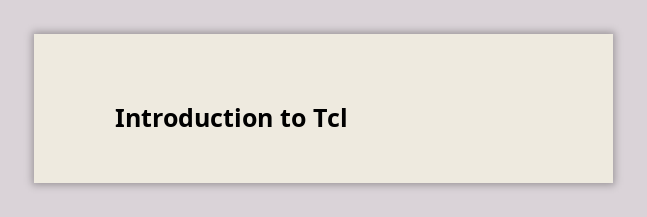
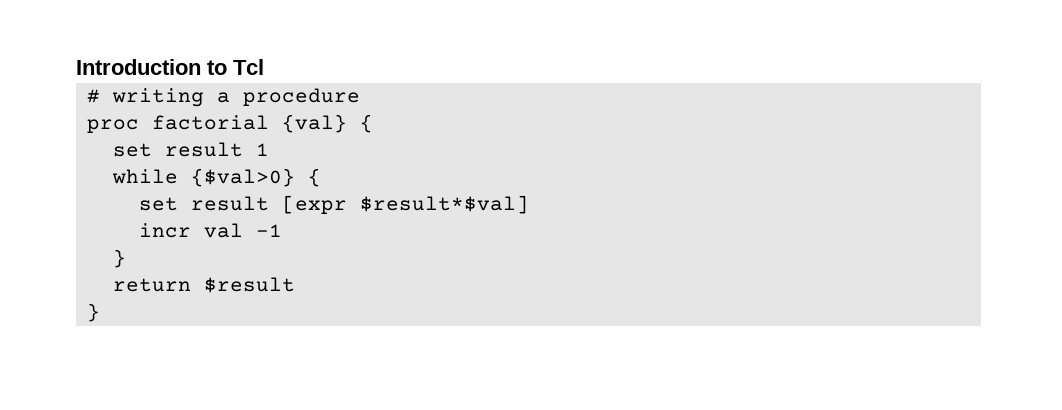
+ # writing a procedure
+ proc factorial {val} {
+ set result 1
+ while {$val>0} {
+ set result [expr $result*$val]
+ incr val -1
+ }
+ return $result
+ }

